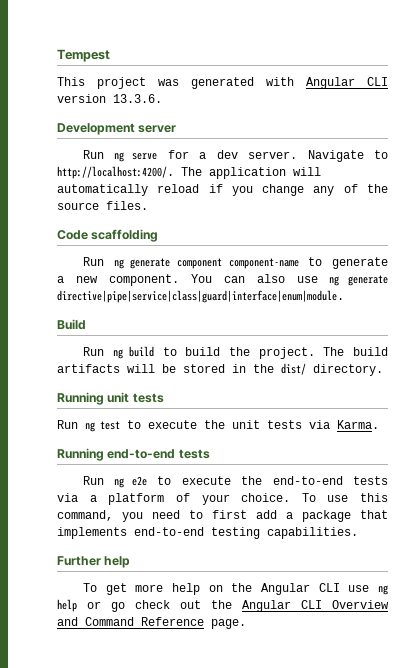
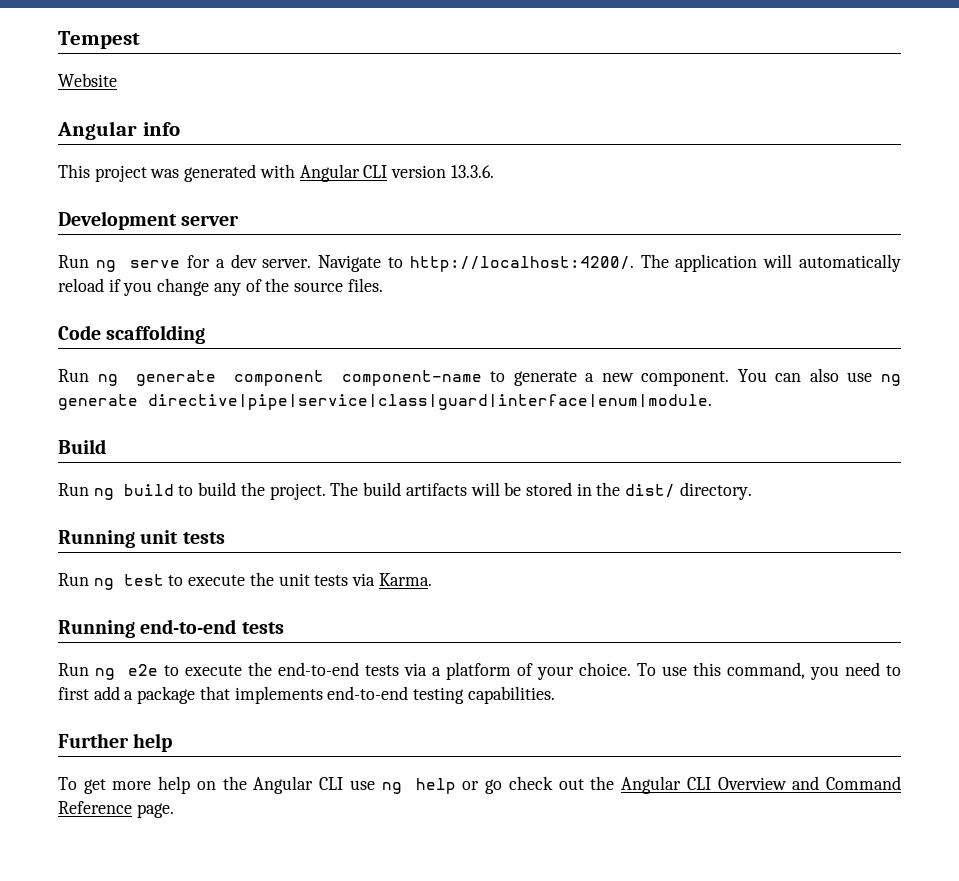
+ Website
+ Angular info

